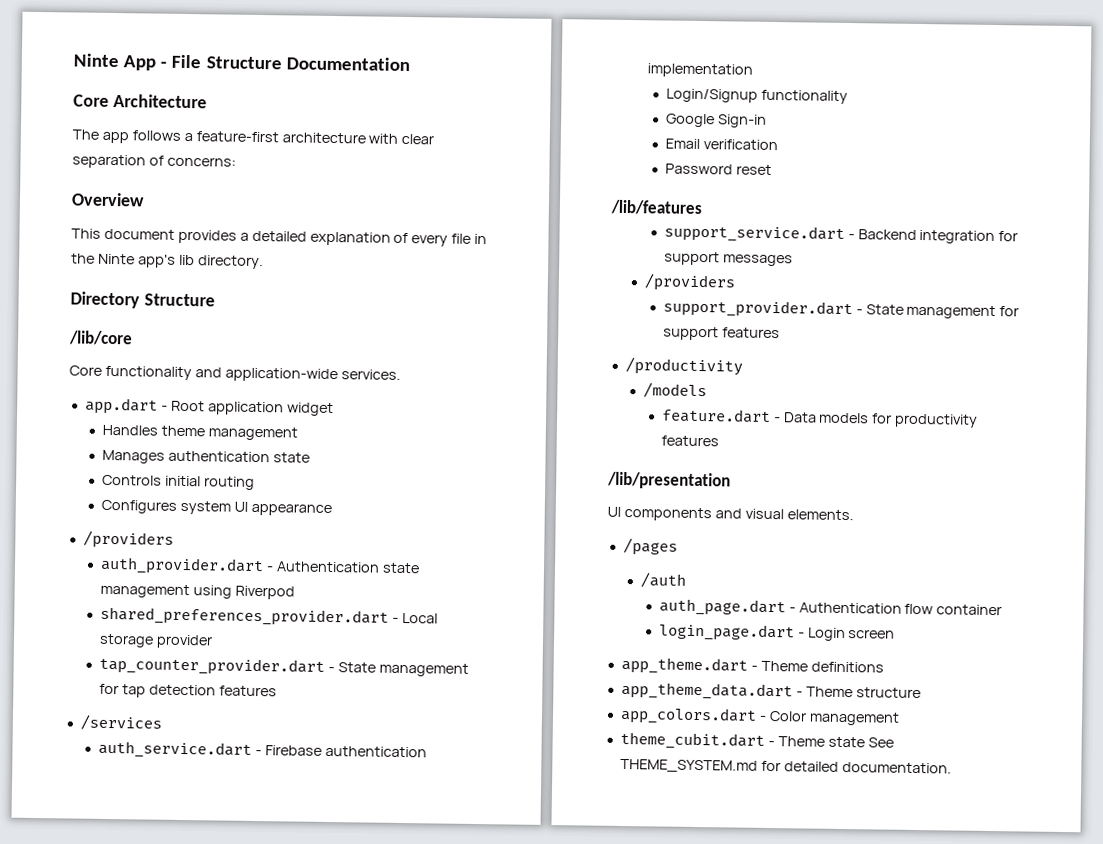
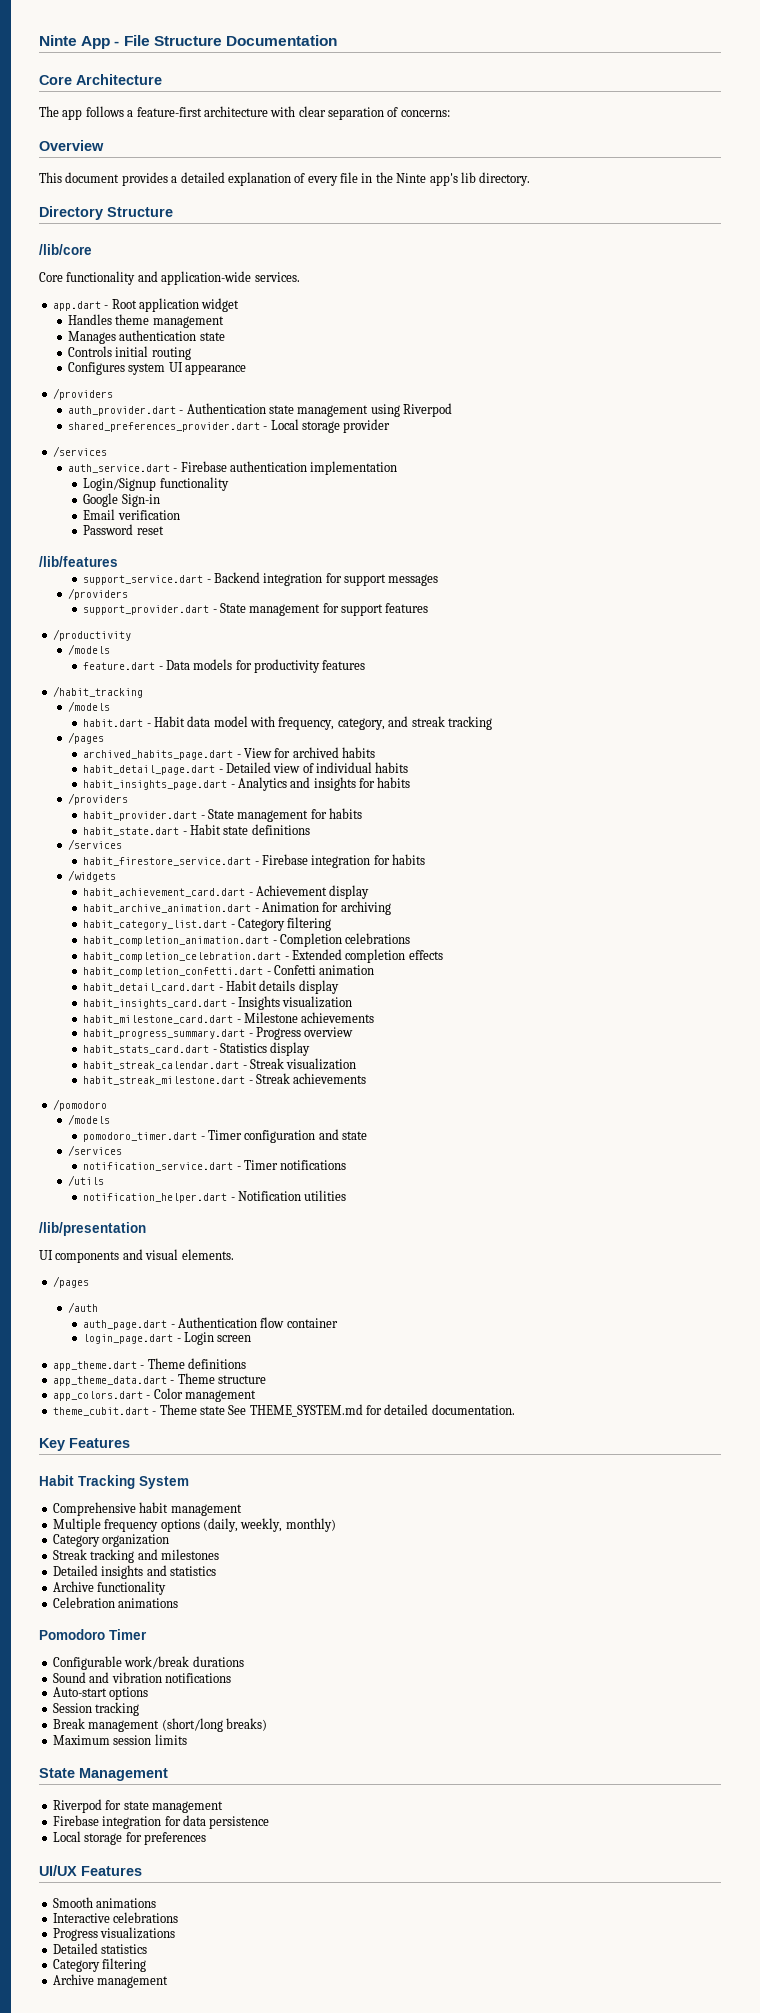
- tap_counter_provider.dart - State management for tap detection features
+ /habit_tracking
+ /models
+ habit.dart - Habit data model with frequency, category, and streak tracking
+ /pages
+ archived_habits_page.dart - View for archived habits
+ habit_detail_page.dart - Detailed view of individual habits
+ habit_insights_page.dart - Analytics and insights for habits
+ /providers
+ habit_provider.dart - State management for habits
+ habit_state.dart - Habit state definitions
+ /services
+ habit_firestore_service.dart - Firebase integration for habits
+ /widgets
+ habit_achievement_card.dart - Achievement display
+ habit_archive_animation.dart - Animation for archiving
+ habit_category_list.dart - Category filtering
+ habit_completion_animation.dart - Completion celebrations
+ habit_completion_celebration.dart - Extended completion effects
+ habit_completion_confetti.dart - Confetti animation
+ habit_detail_card.dart - Habit details display
+ habit_insights_card.dart - Insights visualization
+ habit_milestone_card.dart - Milestone achievements
+ habit_progress_summary.dart - Progress overview
+ habit_stats_card.dart - Statistics display
+ habit_streak_calendar.dart - Streak visualization
+ habit_streak_milestone.dart - Streak achievements
+ /pomodoro
+ /models
+ pomodoro_timer.dart - Timer configuration and state
+ /services
+ notification_service.dart - Timer notifications
+ /utils
+ notification_helper.dart - Notification utilities
+ Key Features
+ Habit Tracking System
+ Comprehensive habit management
+ Multiple frequency options (daily, weekly, monthly)
+ Category organization
+ Streak tracking and milestones
+ Detailed insights and statistics
+ Archive functionality
+ Celebration animations
+ Pomodoro Timer
+ Configurable work/break durations
+ Sound and vibration notifications
+ Auto-start options
+ Session tracking
+ Break management (short/long breaks)
+ Maximum session limits
+ State Management
+ Riverpod for state management
+ Firebase integration for data persistence
+ Local storage for preferences
+ UI/UX Features
+ Smooth animations
+ Interactive celebrations
+ Progress visualizations
+ Detailed statistics
+ Category filtering
+ Archive management

